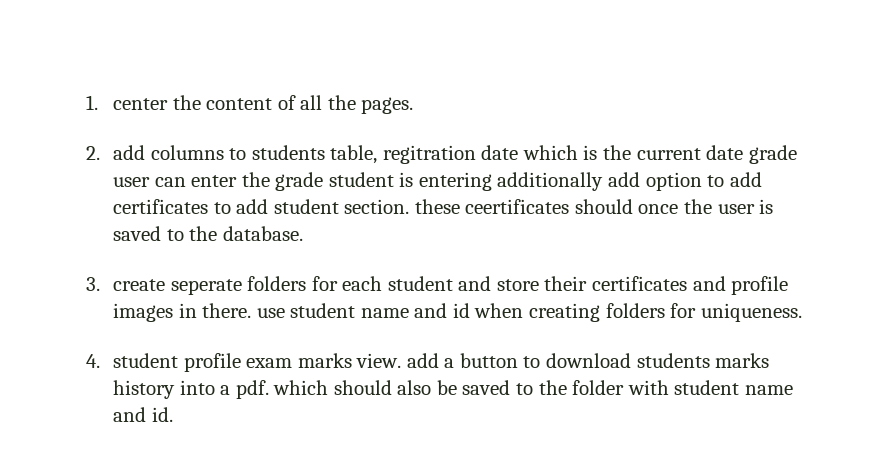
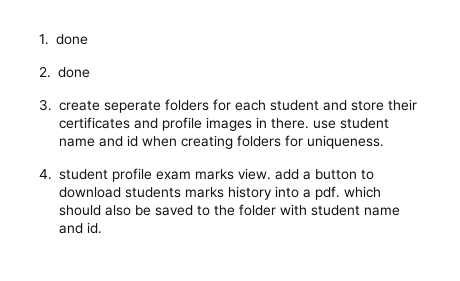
- 1. center the content of all the pages.
- 2. add columns to students table, regitration date which is the current date grade user can enter the grade student is entering additionally add option to add certificates to add student section. these ceertificates should once the user is saved to the database.
+ 1. done
+ 2. done

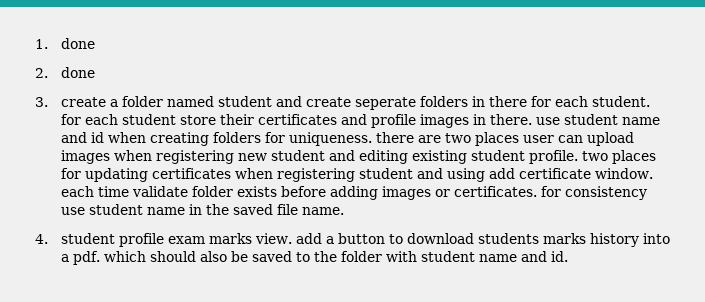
- 3. create seperate folders for each student and store their certificates and profile images in there. use student name and id when creating folders for uniqueness.
+ 3. create a folder named student and create seperate folders in there for each student. for each student store their certificates and profile images in there. use student name and id when creating folders for uniqueness. there are two places user can upload images when registering new student and editing existing student profile. two places for updating certificates when registering student and using add certificate window. each time validate folder exists before adding images or certificates. for consistency use student name in the saved file name.

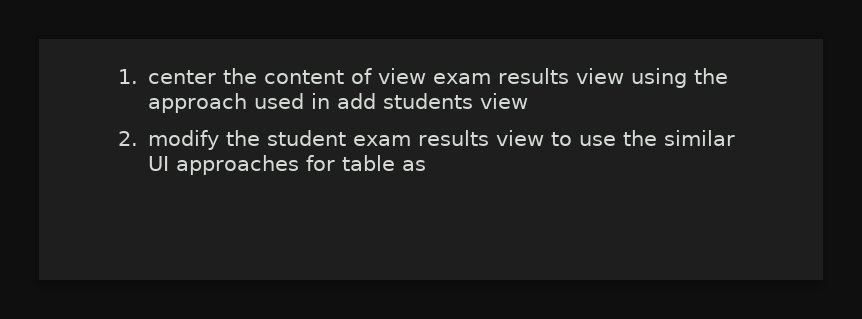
- 1. done
- 2. done
- 3. create a folder named student and create seperate folders in there for each student. for each student store their certificates and profile images in there. use student name and id when creating folders for uniqueness. there are two places user can upload images when registering new student and editing existing student profile. two places for updating certificates when registering student and using add certificate window. each time validate folder exists before adding images or certificates. for consistency use student name in the saved file name.
- 4. student profile exam marks view. add a button to download students marks history into a pdf. which should also be saved to the folder with student name and id.
+ 1. center the content of view exam results view using the approach used in add students view
+ 2. modify the student exam results view to use the similar UI approaches for table as

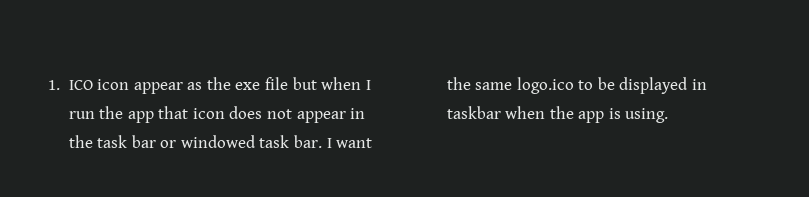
- 1. center the content of view exam results view using the approach used in add students view
- 2. modify the student exam results view to use the similar UI approaches for table as
+ 1. ICO icon appear as the exe file but when I run the app that icon does not appear in the task bar or windowed task bar. I want the same logo.ico to be displayed in taskbar when the app is using.

